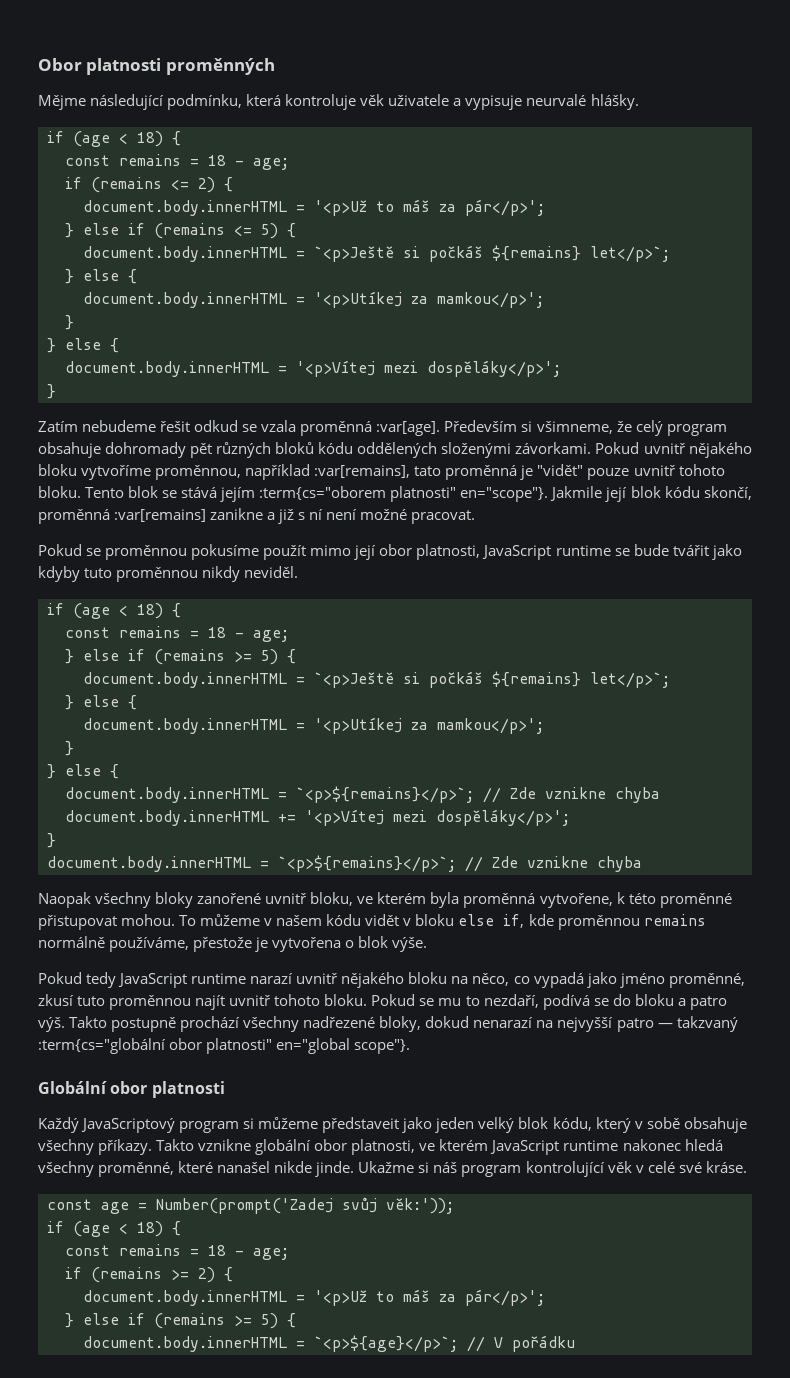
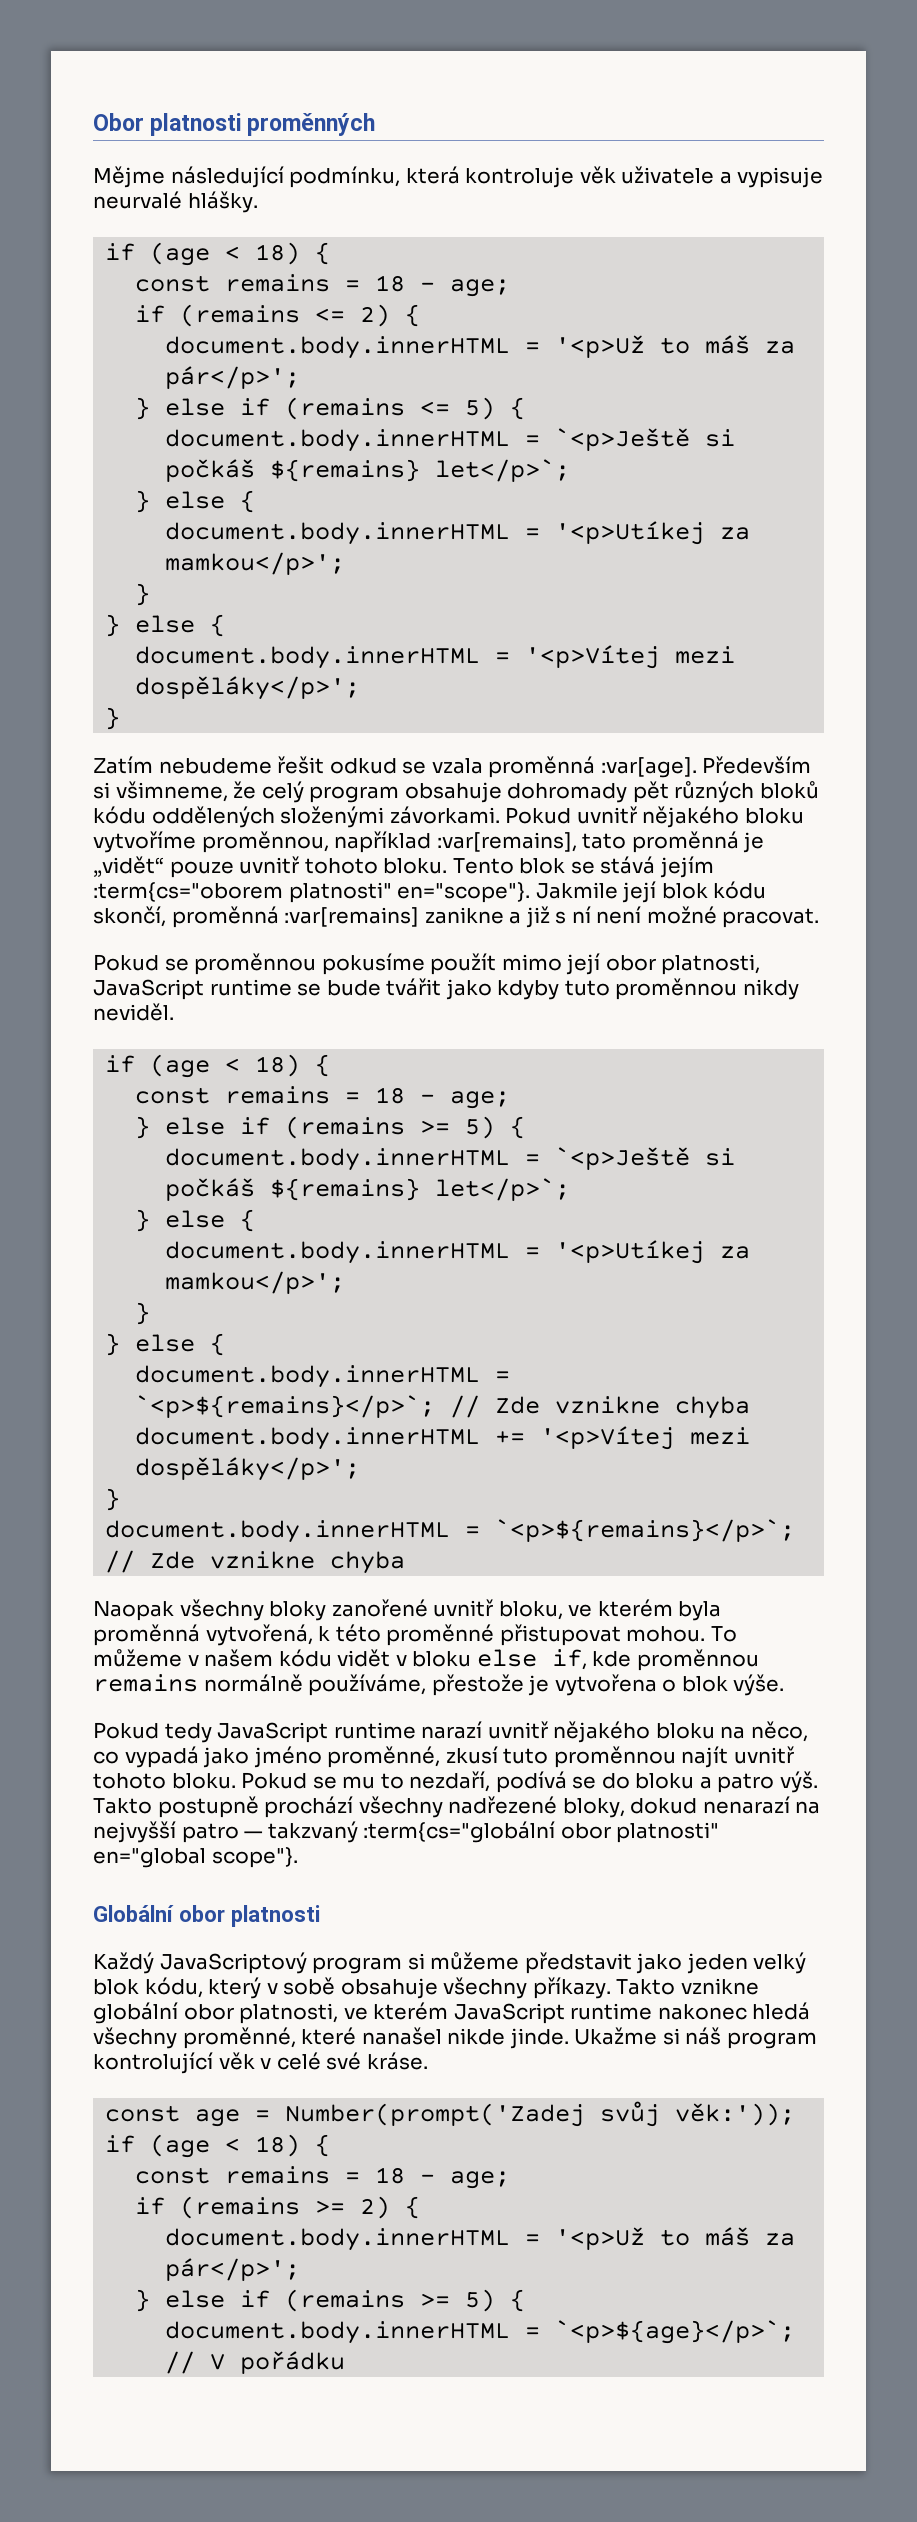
- Pokud uvnitř nějakého bloku vytvoříme proměnnou, například :var[remains], tato proměnná je "vidět" pouze uvnitř tohoto bloku.
+ Pokud uvnitř nějakého bloku vytvoříme proměnnou, například :var[remains], tato proměnná je „vidět“ pouze uvnitř tohoto bloku.
- Naopak všechny bloky zanořené uvnitř bloku, ve kterém byla proměnná vytvořene, k této proměnné přistupovat mohou.
+ Naopak všechny bloky zanořené uvnitř bloku, ve kterém byla proměnná vytvořená, k této proměnné přistupovat mohou.
- Každý JavaScriptový program si můžeme představeit jako jeden velký blok kódu, který v sobě obsahuje všechny příkazy.
+ Každý JavaScriptový program si můžeme představit jako jeden velký blok kódu, který v sobě obsahuje všechny příkazy.

